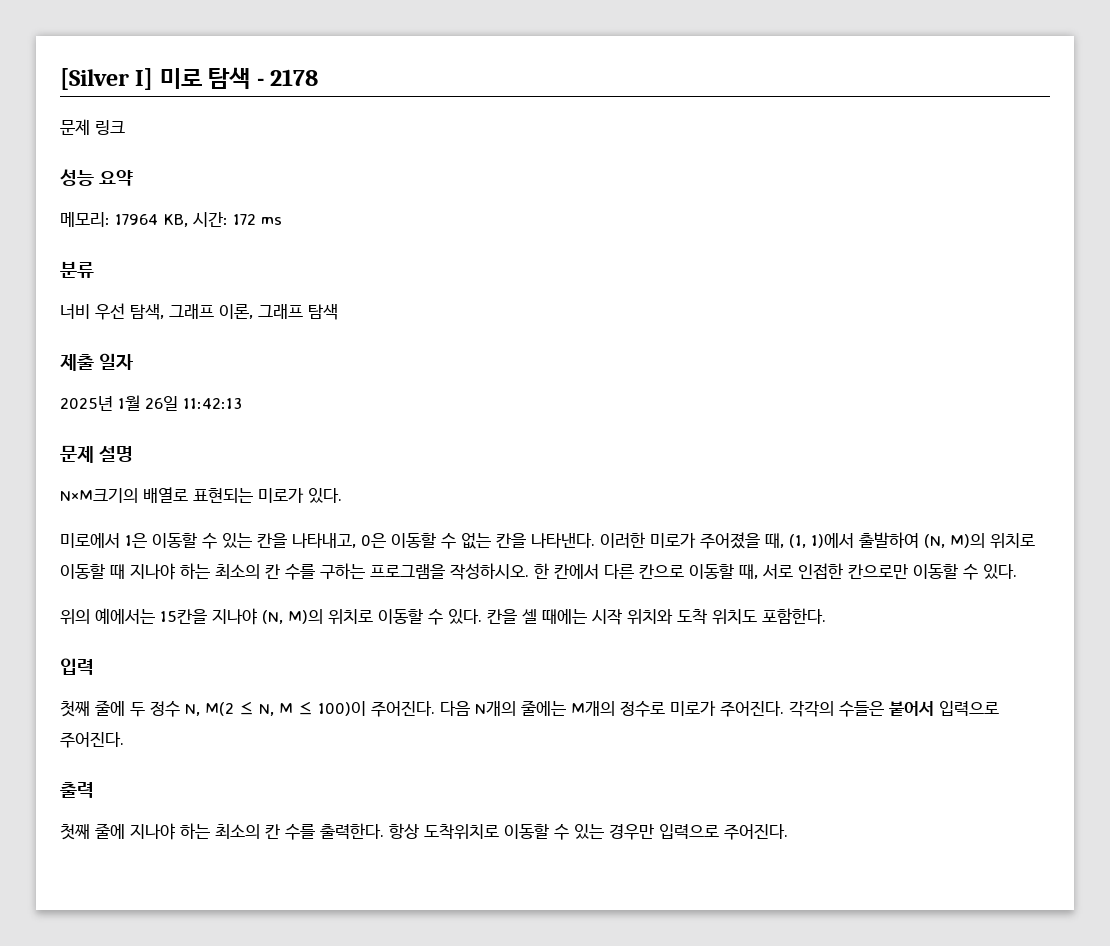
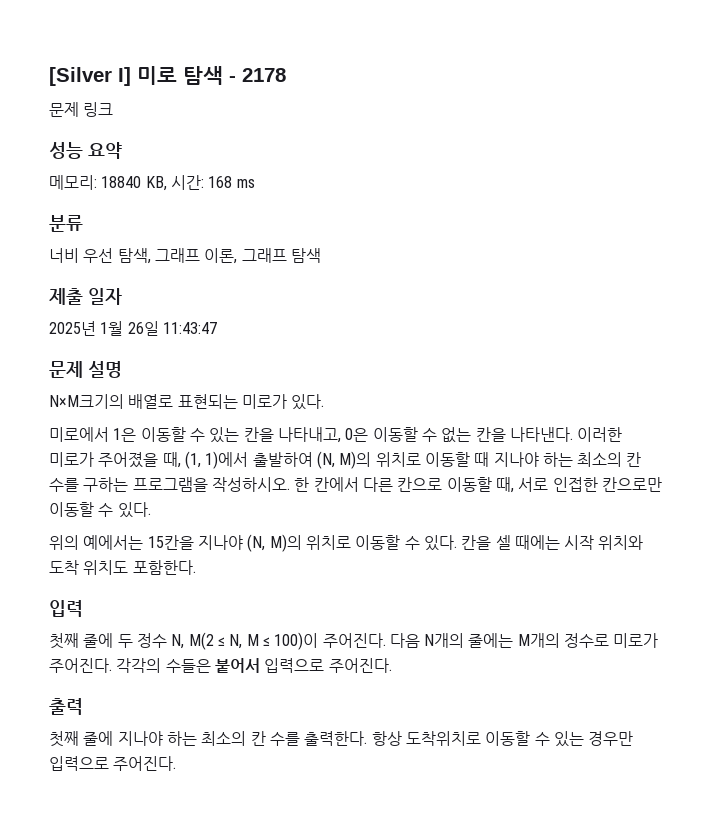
- 메모리: 17964 KB, 시간: 172 ms
+ 메모리: 18840 KB, 시간: 168 ms
- 2025년 1월 26일 11:42:13
+ 2025년 1월 26일 11:43:47

